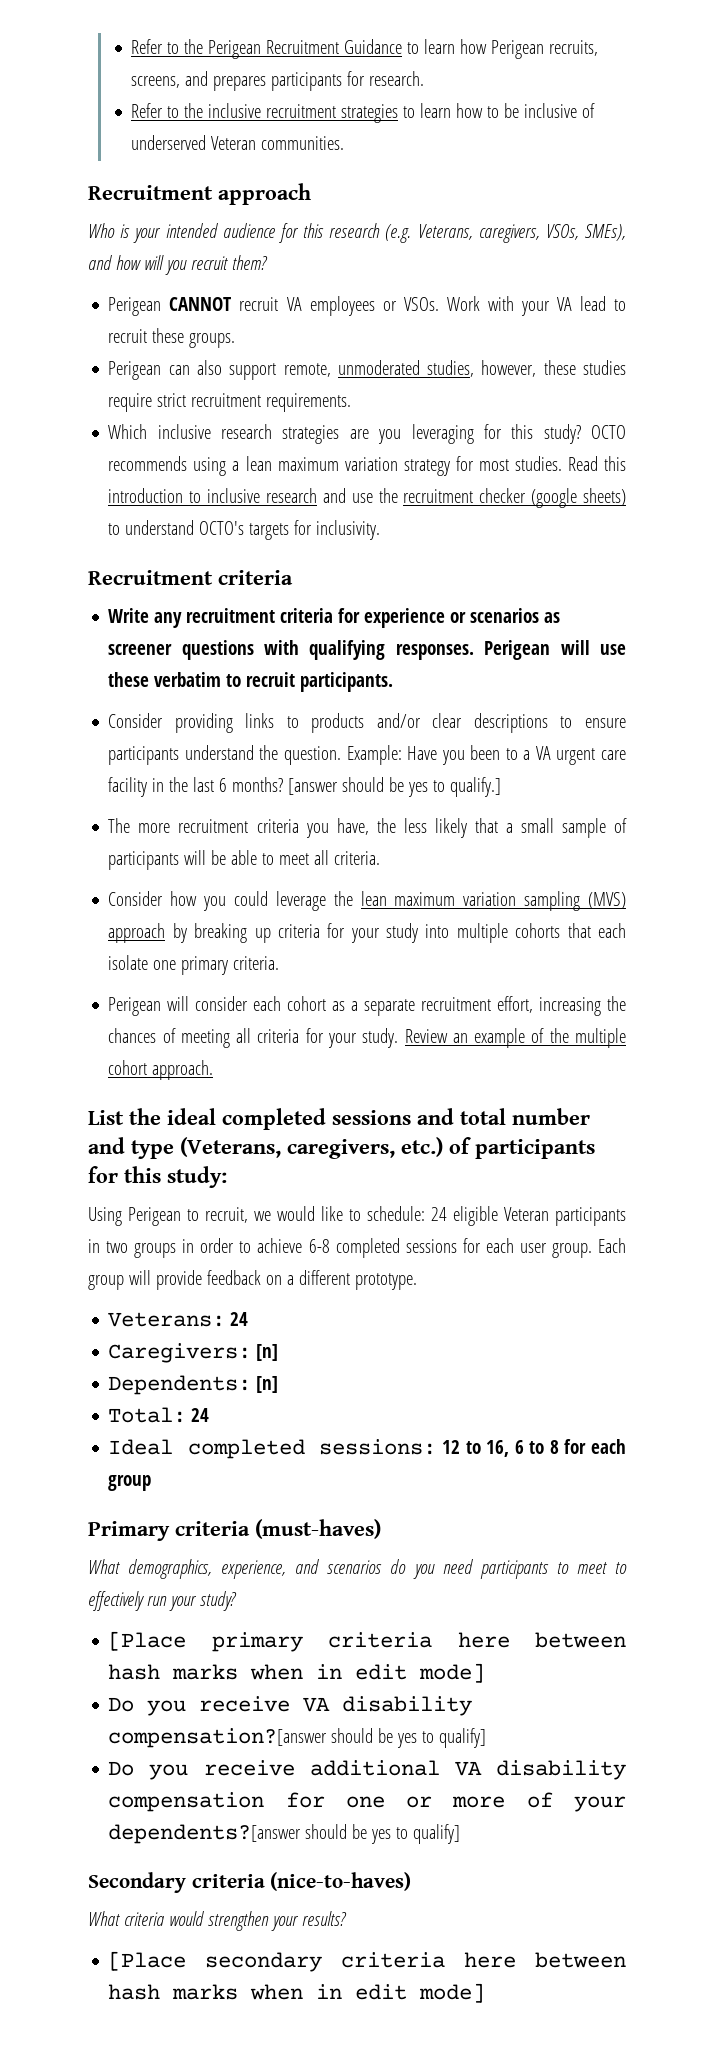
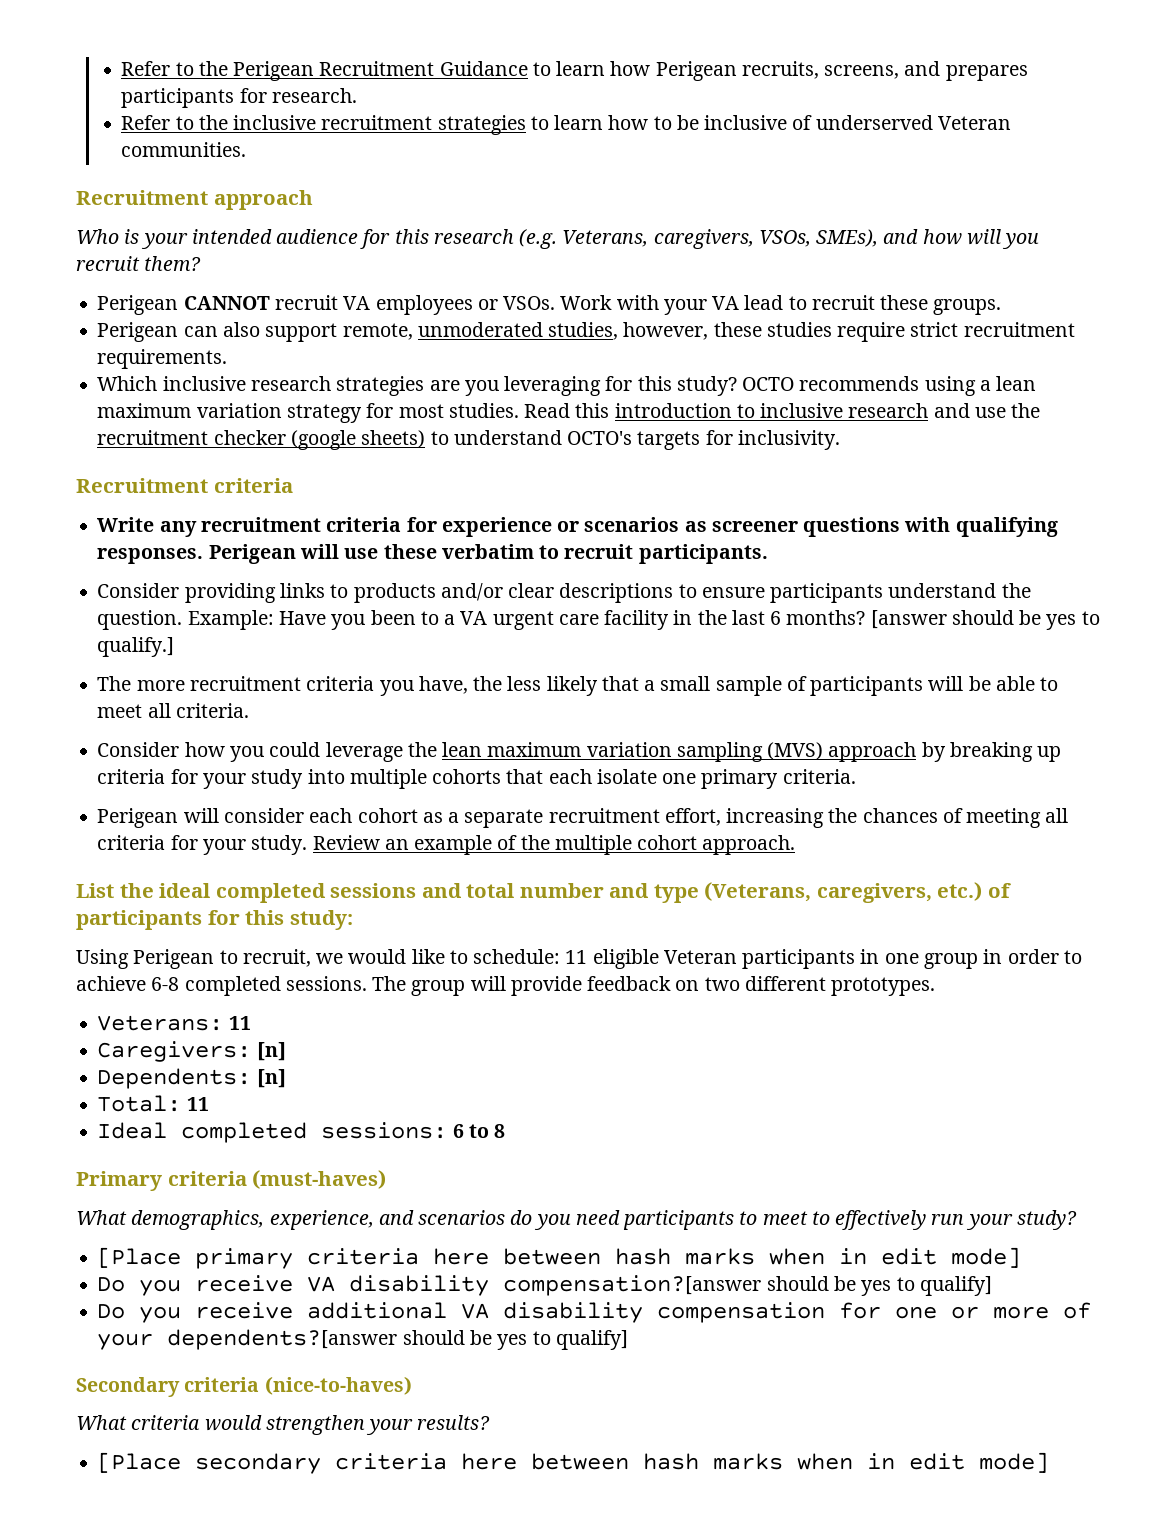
- Using Perigean to recruit, we would like to schedule: 24 eligible Veteran participants in two groups in order to achieve 6-8 completed sessions for each user group. Each group will provide feedback on a different prototype.
+ Using Perigean to recruit, we would like to schedule: 11 eligible Veteran participants in one group in order to achieve 6-8 completed sessions. The group will provide feedback on two different prototypes.
- Veterans: 24
+ Veterans: 11
- Total: 24
+ Total: 11
- Ideal completed sessions: 12 to 16, 6 to 8 for each group
+ Ideal completed sessions: 6 to 8

